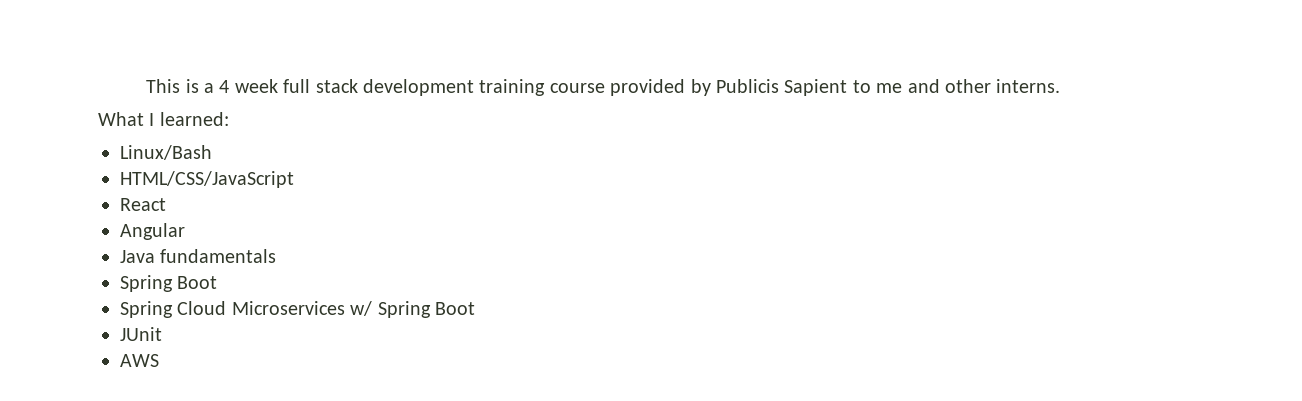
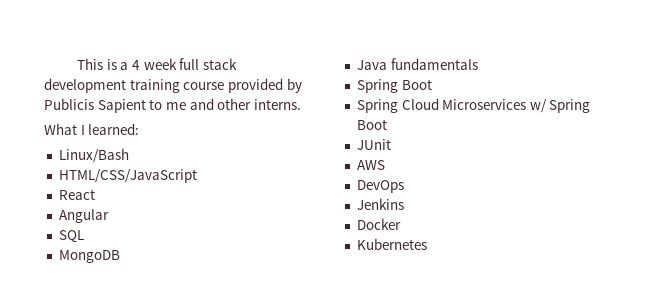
+ SQL
+ MongoDB
+ DevOps
+ Jenkins
+ Docker
+ Kubernetes

